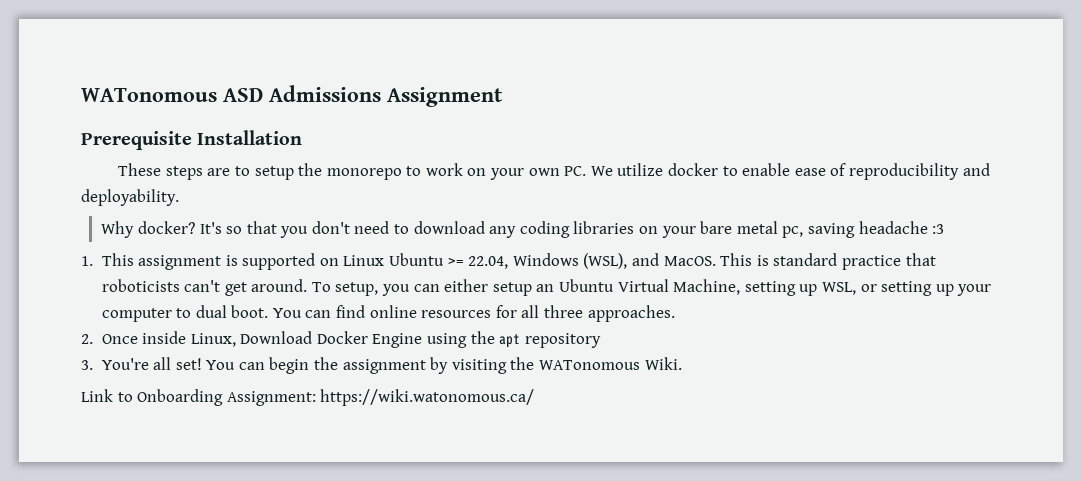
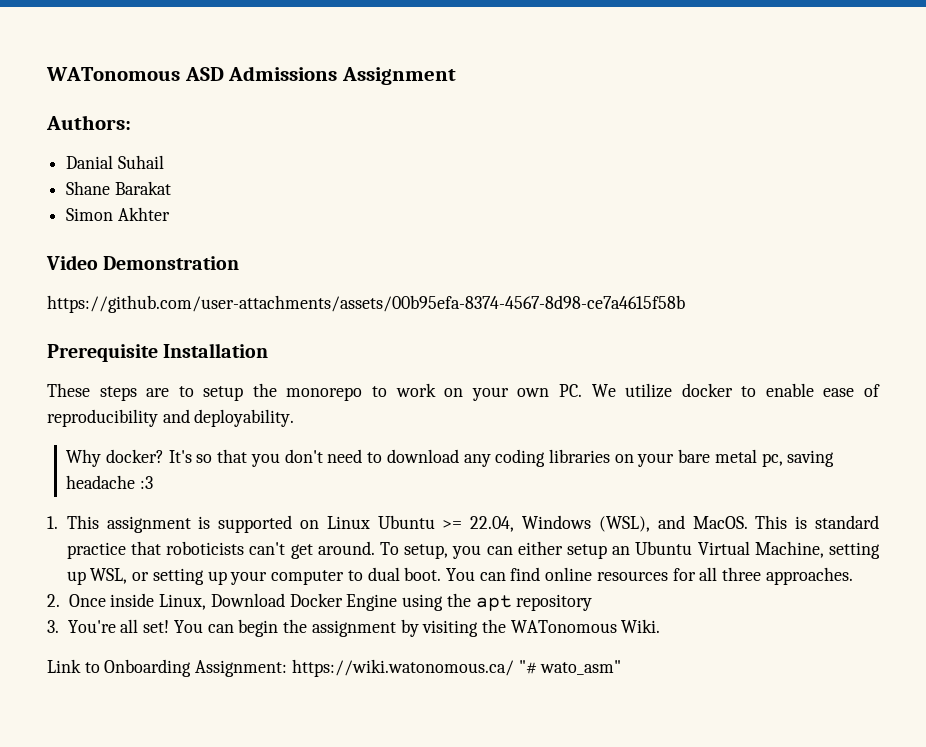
+ Authors:
+ Danial Suhail
+ Shane Barakat
+ Simon Akhter
+ Video Demonstration
+ https://github.com/user-attachments/assets/00b95efa-8374-4567-8d98-ce7a4615f58b
- Link to Onboarding Assignment: https://wiki.watonomous.ca/
+ Link to Onboarding Assignment: https://wiki.watonomous.ca/ "# wato_asm"

